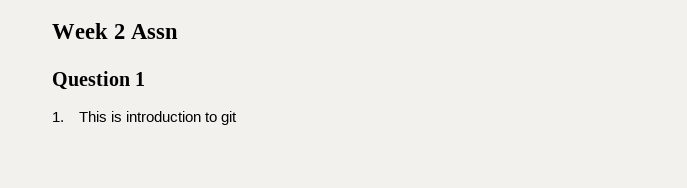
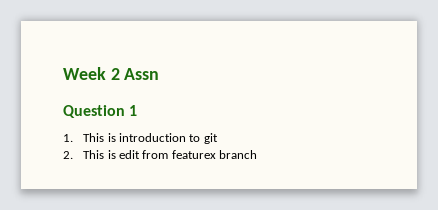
+ 2. This is edit from featurex branch

